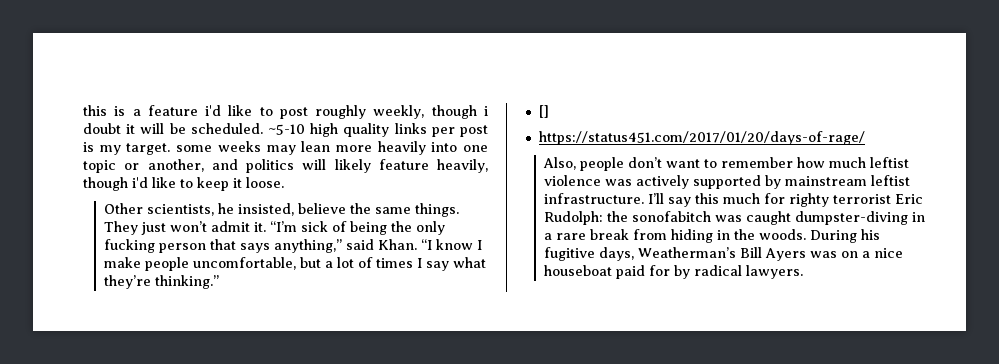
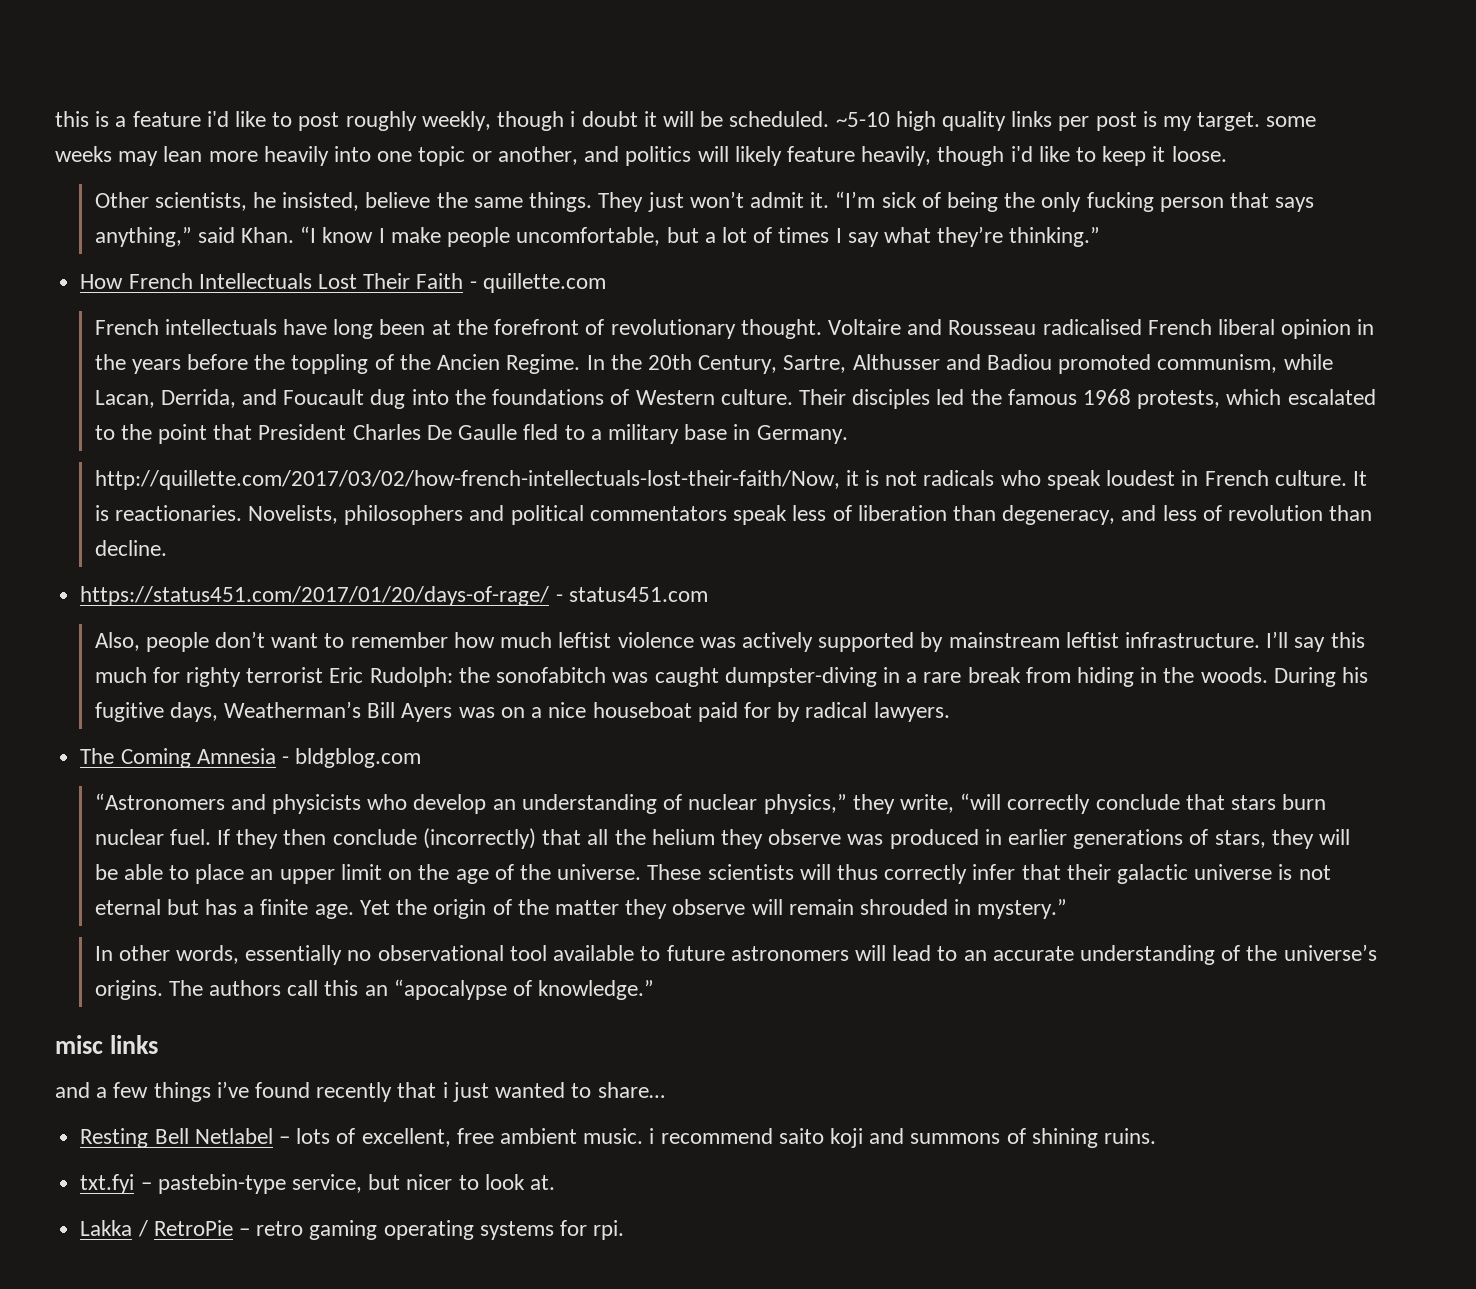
- []
+ How French Intellectuals Lost Their Faith - quillette.com
+ French intellectuals have long been at the forefront of revolutionary thought. Voltaire and Rousseau radicalised French liberal opinion in the years before the toppling of the Ancien Regime. In the 20th Century, Sartre, Althusser and Badiou promoted communism, while Lacan, Derrida, and Foucault dug into the foundations of Western culture. Their disciples led the famous 1968 protests, which escalated to the point that President Charles De Gaulle fled to a military base in Germany.
+ http://quillette.com/2017/03/02/how-french-intellectuals-lost-their-faith/Now, it is not radicals who speak loudest in French culture. It is reactionaries. Novelists, philosophers and political commentators speak less of liberation than degeneracy, and less of revolution than decline.
- https://status451.com/2017/01/20/days-of-rage/
+ https://status451.com/2017/01/20/days-of-rage/ - status451.com
+ The Coming Amnesia - bldgblog.com
+ “Astronomers and physicists who develop an understanding of nuclear physics,” they write, “will correctly conclude that stars burn nuclear fuel. If they then conclude (incorrectly) that all the helium they observe was produced in earlier generations of stars, they will be able to place an upper limit on the age of the universe. These scientists will thus correctly infer that their galactic universe is not eternal but has a finite age. Yet the origin of the matter they observe will remain shrouded in mystery.”
+ In other words, essentially no observational tool available to future astronomers will lead to an accurate understanding of the universe’s origins. The authors call this an “apocalypse of knowledge.”
+ misc links
+ and a few things i’ve found recently that i just wanted to share…
+ Resting Bell Netlabel – lots of excellent, free ambient music. i recommend saito koji and summons of shining ruins.
+ txt.fyi – pastebin-type service, but nicer to look at.
+ Lakka / RetroPie – retro gaming operating systems for rpi.

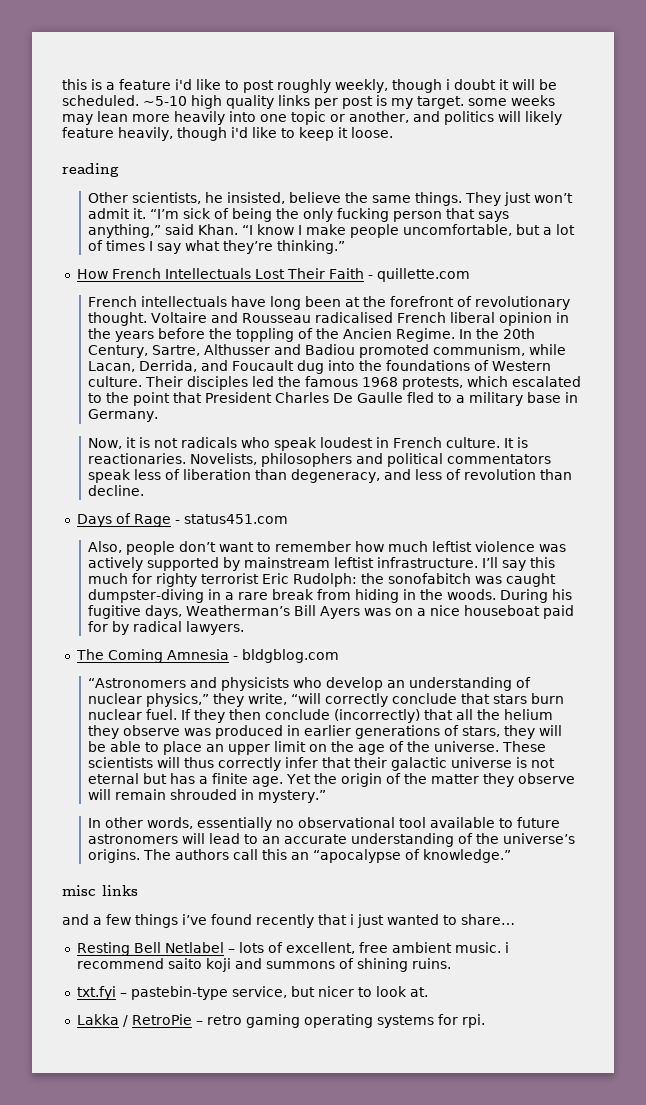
+ reading
- http://quillette.com/2017/03/02/how-french-intellectuals-lost-their-faith/Now, it is not radicals who speak loudest in French culture.
+ Now, it is not radicals who speak loudest in French culture.
- https://status451.com/2017/01/20/days-of-rage/ - status451.com
+ Days of Rage - status451.com

